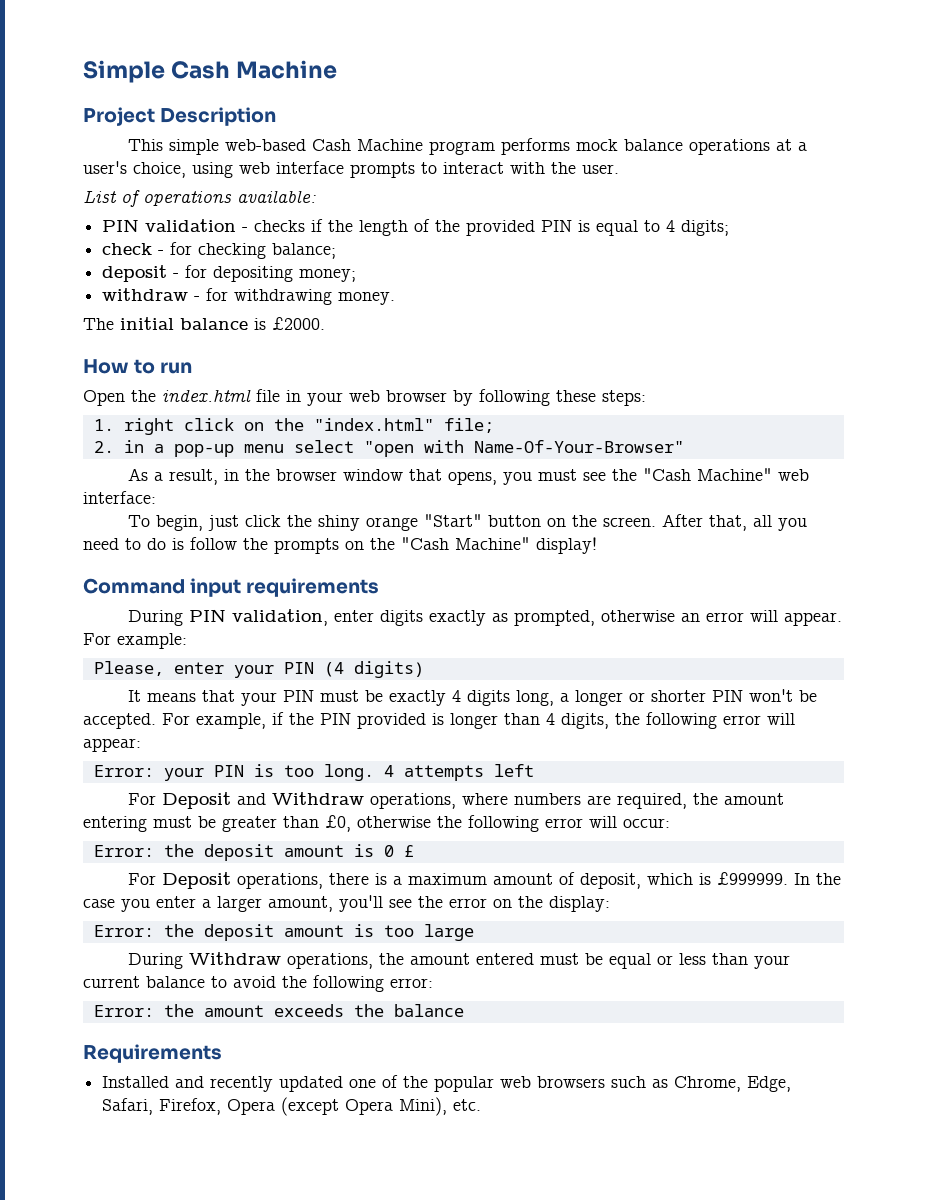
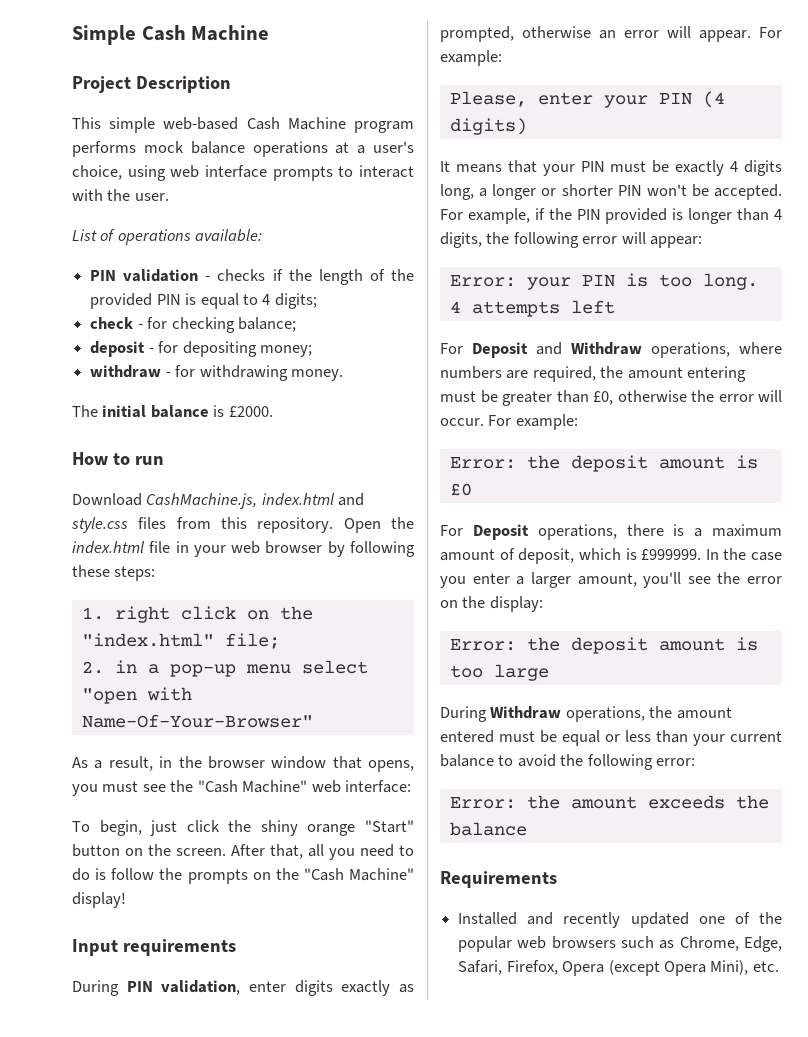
+ Download CashMachine.js, index.html and style.css files from this repository.
- Command input requirements
+ Input requirements
- For Deposit and Withdraw operations, where numbers are required, the amount entering must be greater than £0, otherwise the following error will occur:
- Error: the deposit amount is 0 £
+ For Deposit and Withdraw operations, where numbers are required, the amount entering must be greater than £0, otherwise the error will occur. For example:
+ Error: the deposit amount is £0

